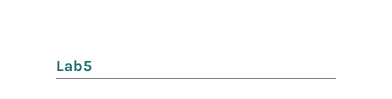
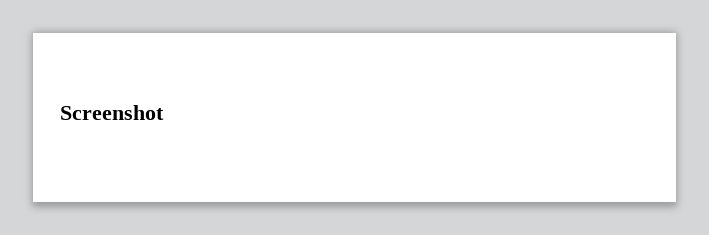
- Lab5
+ Screenshot

